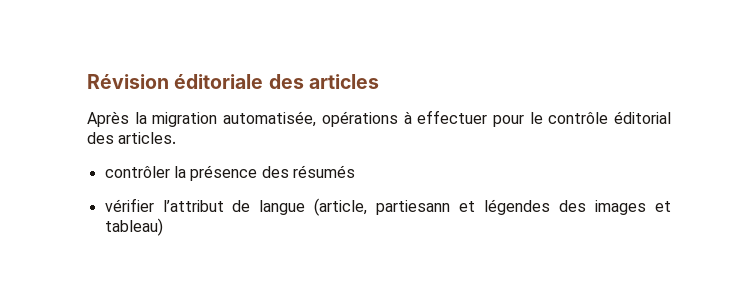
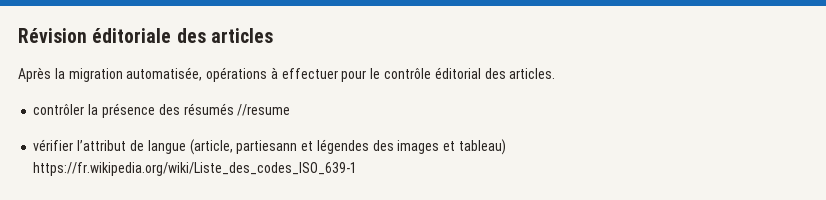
- contrôler la présence des résumés
+ contrôler la présence des résumés //resume
- vérifier l’attribut de langue (article, partiesann et légendes des images et tableau)
+ vérifier l’attribut de langue (article, partiesann et légendes des images et tableau) https://fr.wikipedia.org/wiki/Liste_des_codes_ISO_639-1

